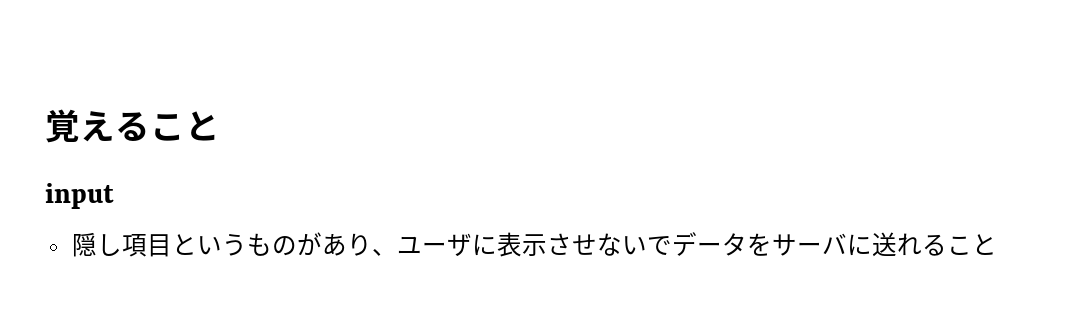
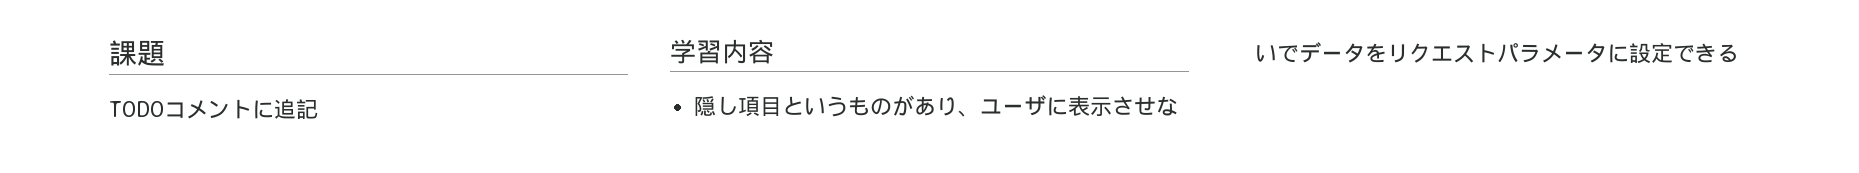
- 覚えること
- input
+ 課題
+ TODOコメントに追記
+ 学習内容
- 隠し項目というものがあり、ユーザに表示させないでデータをサーバに送れること
+ 隠し項目というものがあり、ユーザに表示させないでデータをリクエストパラメータに設定できる

